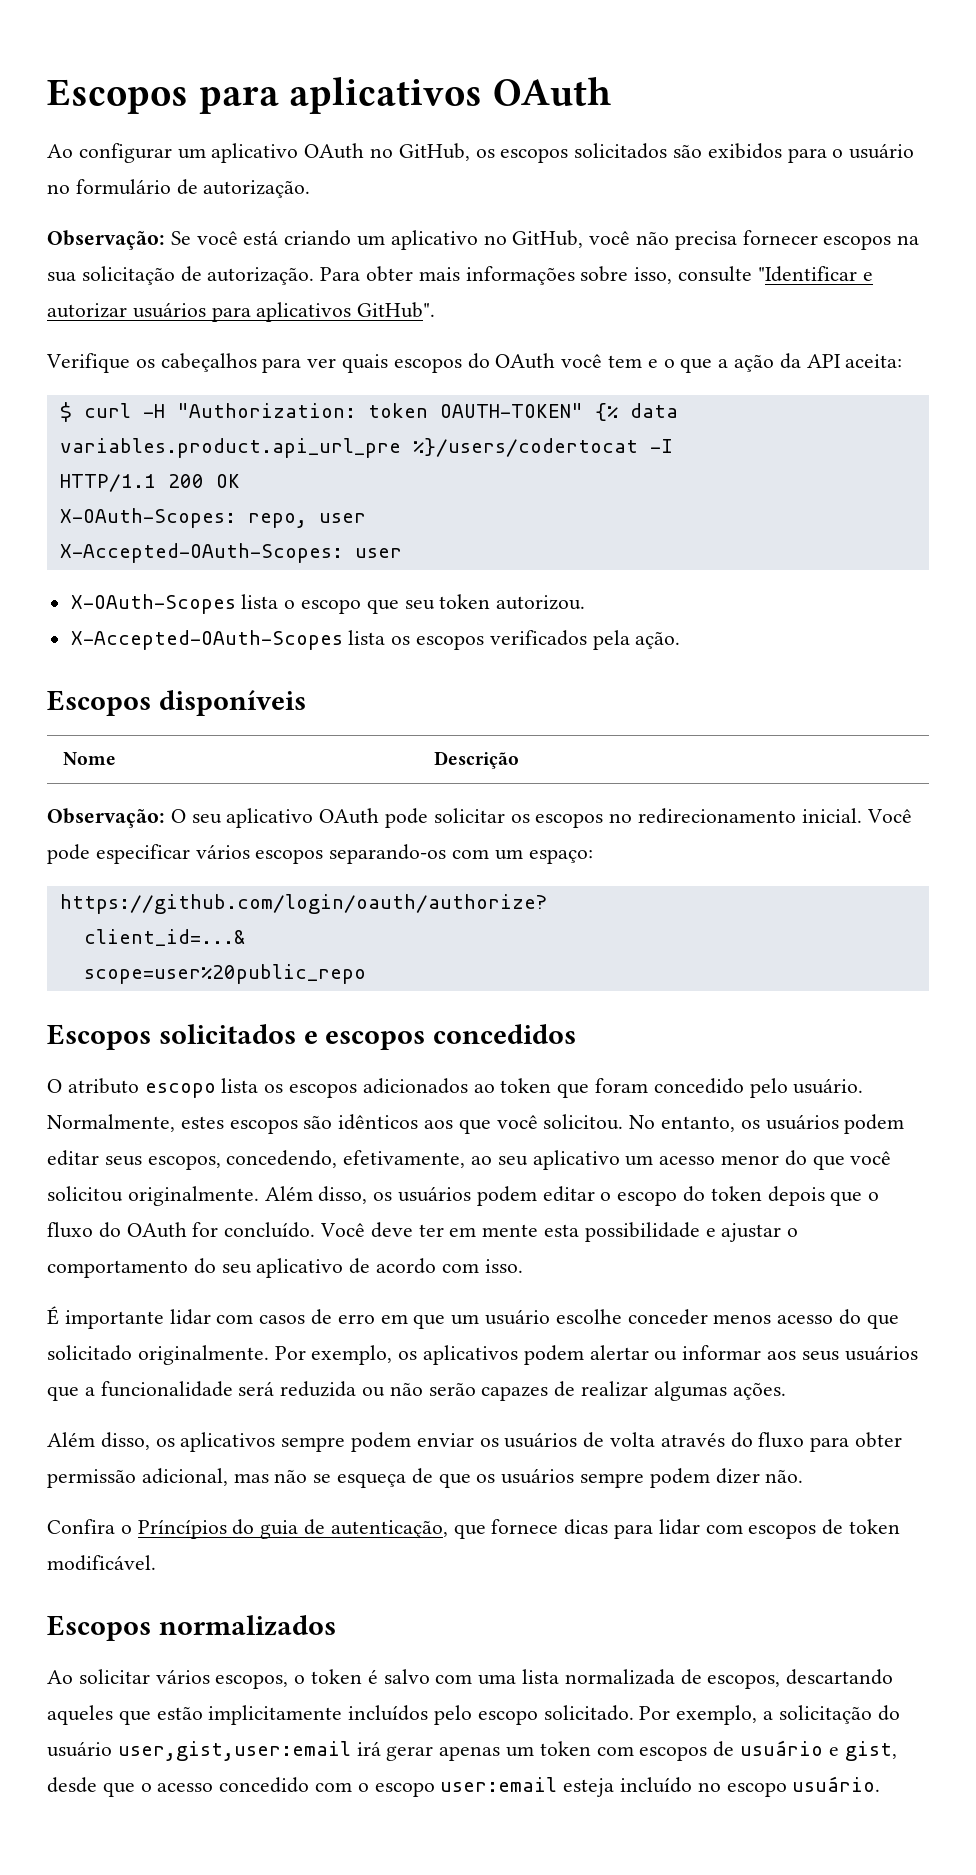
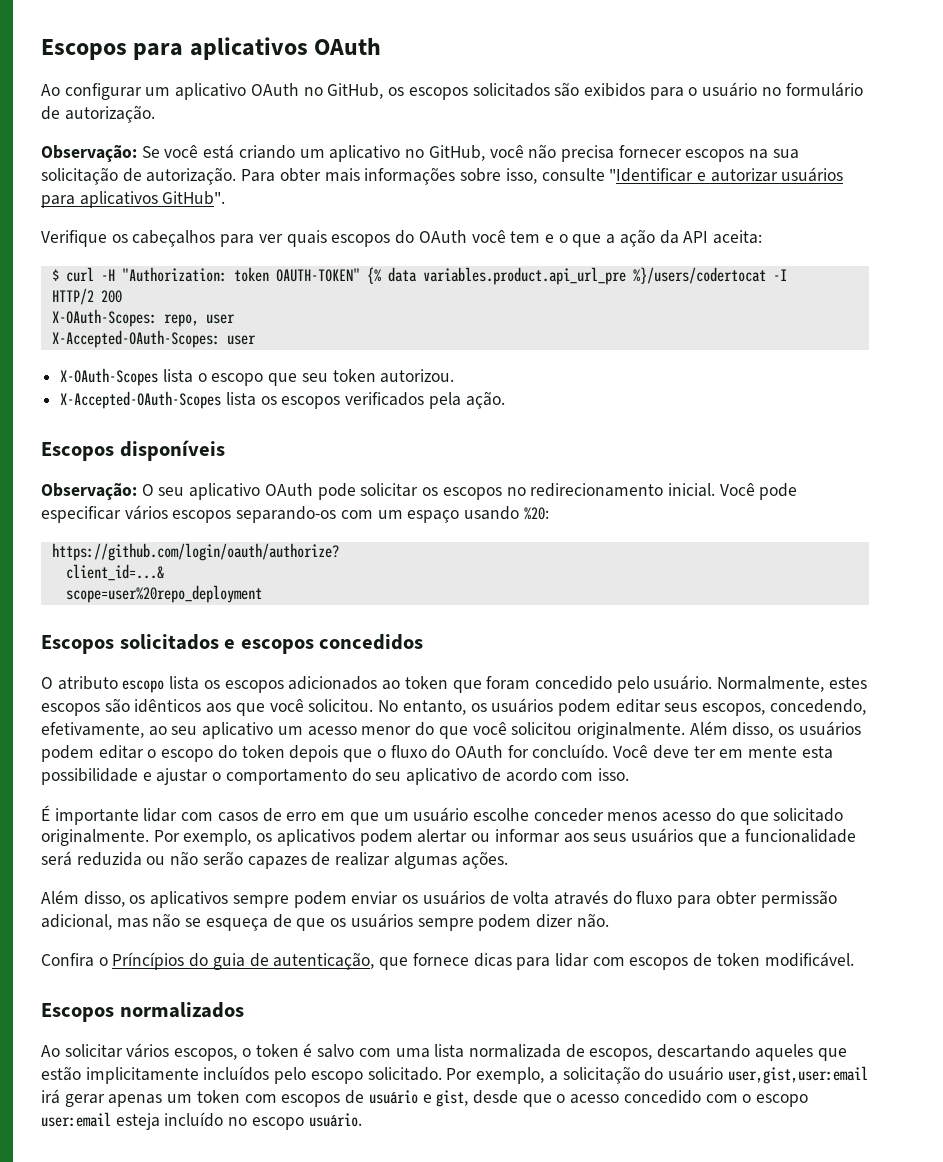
- HTTP/1.1 200 OK
+ HTTP/2 200
- Nome | Descrição
- Você pode especificar vários escopos separando-os com um espaço:
+ Você pode especificar vários escopos separando-os com um espaço usando %20:
- scope=user%20public_repo
+ scope=user%20repo_deployment

